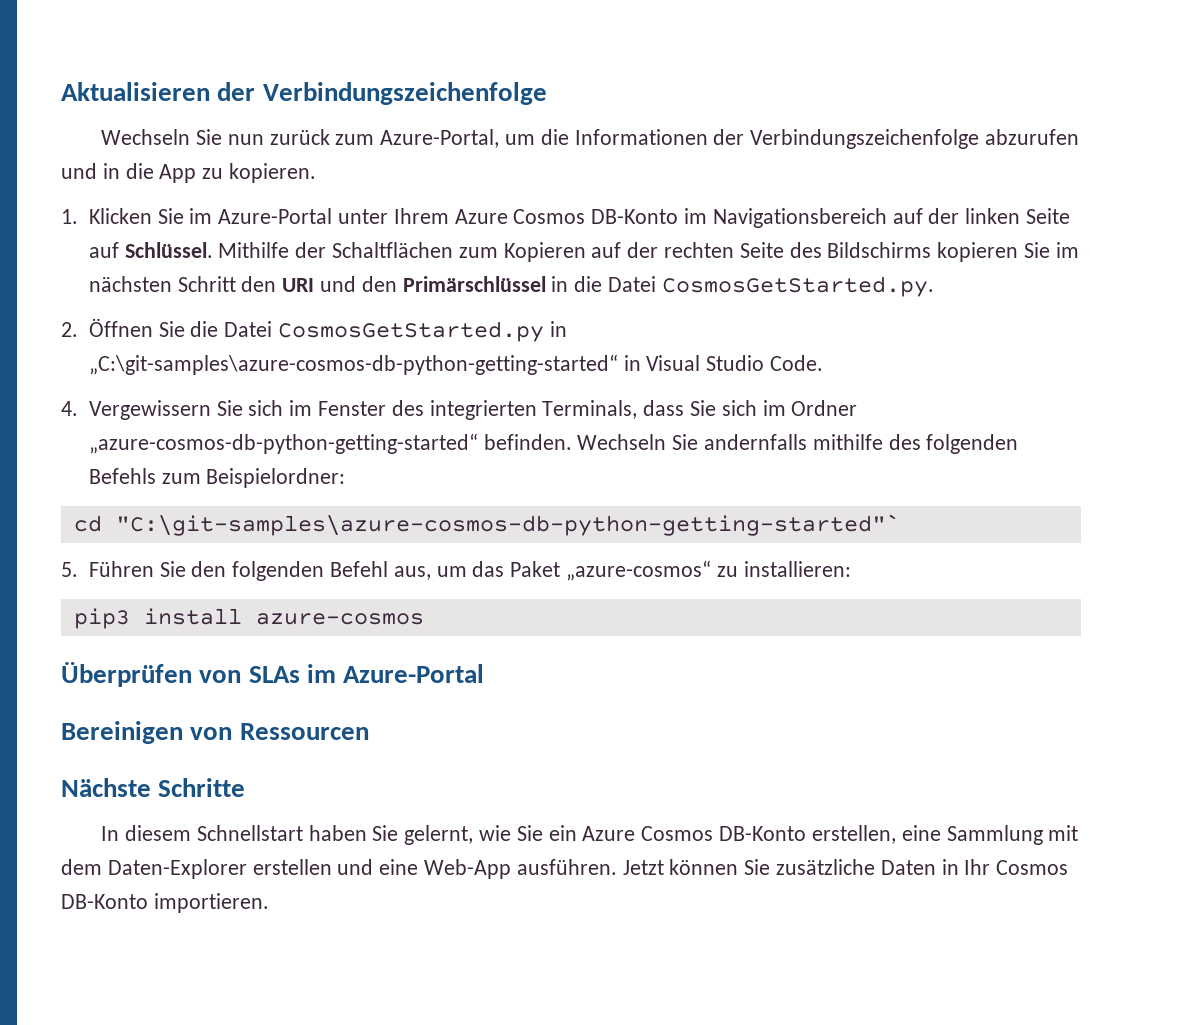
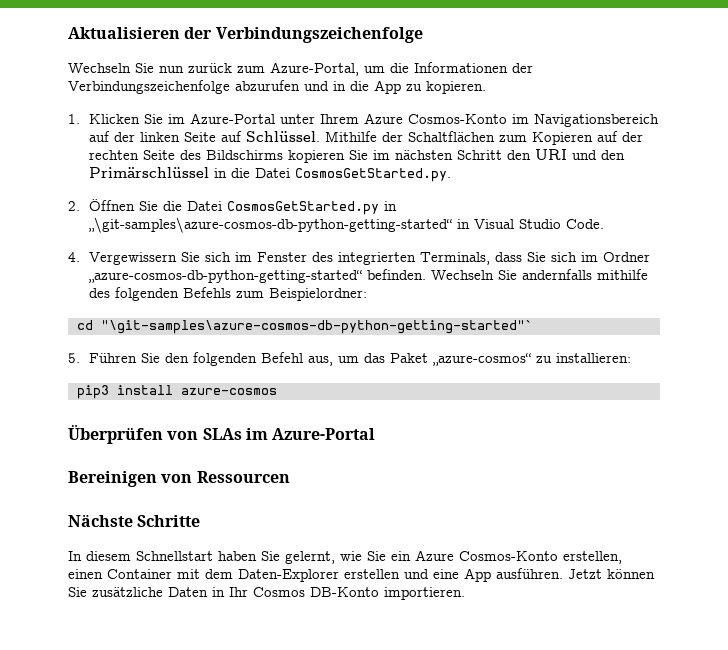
- 1. Klicken Sie im Azure-Portal unter Ihrem Azure Cosmos DB-Konto im Navigationsbereich auf der linken Seite auf Schlüssel.
+ 1. Klicken Sie im Azure-Portal unter Ihrem Azure Cosmos-Konto im Navigationsbereich auf der linken Seite auf Schlüssel.
- 2. Öffnen Sie die Datei CosmosGetStarted.py in „C:\git-samples\azure-cosmos-db-python-getting-started“ in Visual Studio Code.
+ 2. Öffnen Sie die Datei CosmosGetStarted.py in „\git-samples\azure-cosmos-db-python-getting-started“ in Visual Studio Code.
- cd "C:\git-samples\azure-cosmos-db-python-getting-started"`
+ cd "\git-samples\azure-cosmos-db-python-getting-started"`
- In diesem Schnellstart haben Sie gelernt, wie Sie ein Azure Cosmos DB-Konto erstellen, eine Sammlung mit dem Daten-Explorer erstellen und eine Web-App ausführen.
+ In diesem Schnellstart haben Sie gelernt, wie Sie ein Azure Cosmos-Konto erstellen, einen Container mit dem Daten-Explorer erstellen und eine App ausführen.

